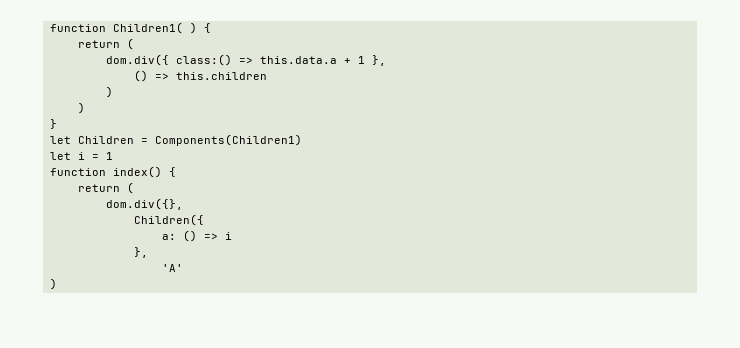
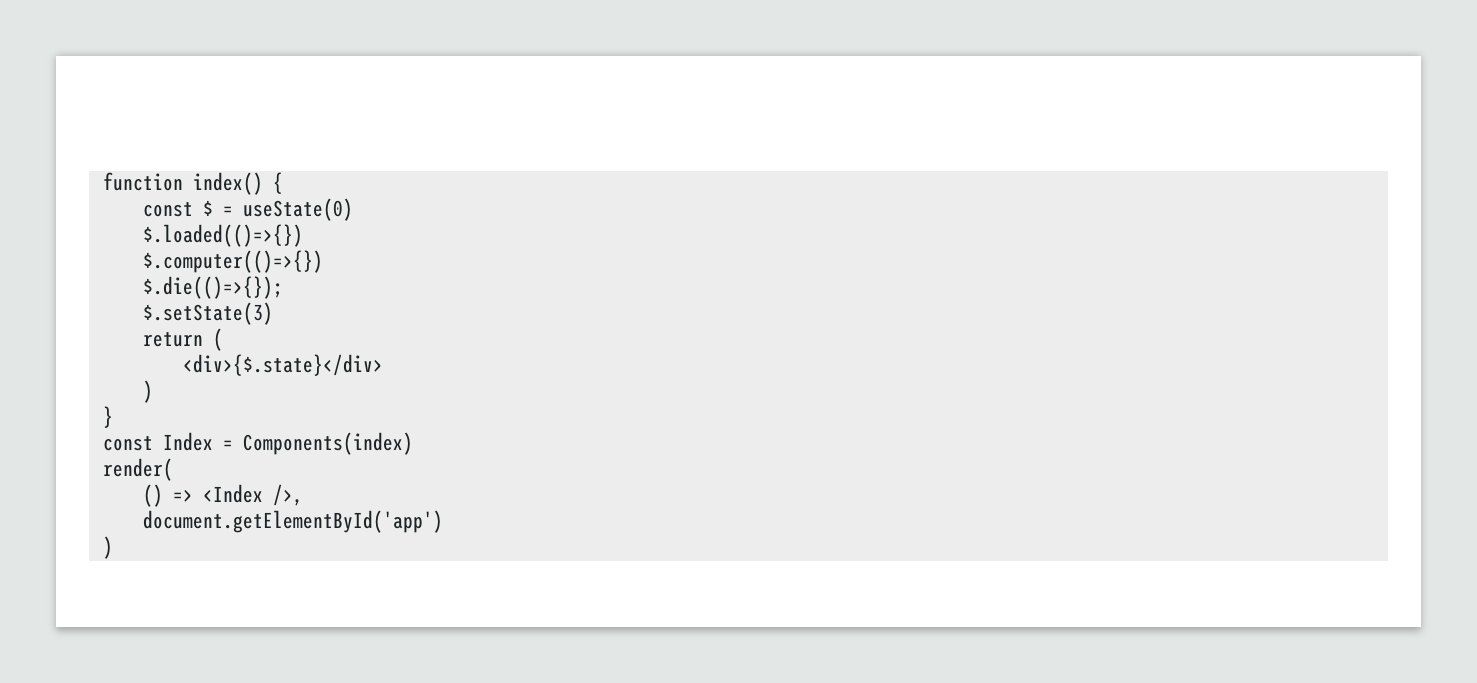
- function Children1( ) {
+ function index() {
+ const $ = useState(0)
+ $.loaded(()=>{})
+ $.computer(()=>{})
+ $.die(()=>{});
+ $.setState(3)
  return (
- dom.div({ class:() => this.data.a + 1 },
- () => this.children
- )
+ <div>{$.state}</div>
  )
  }
- let Children = Components(Children1)
- let i = 1
- function index() {
- return (
- dom.div({},
- Children({
- a: () => i
- },
- 'A'
+ const Index = Components(index)
+ render(
+ () => <Index />,
+ document.getElementById('app')

